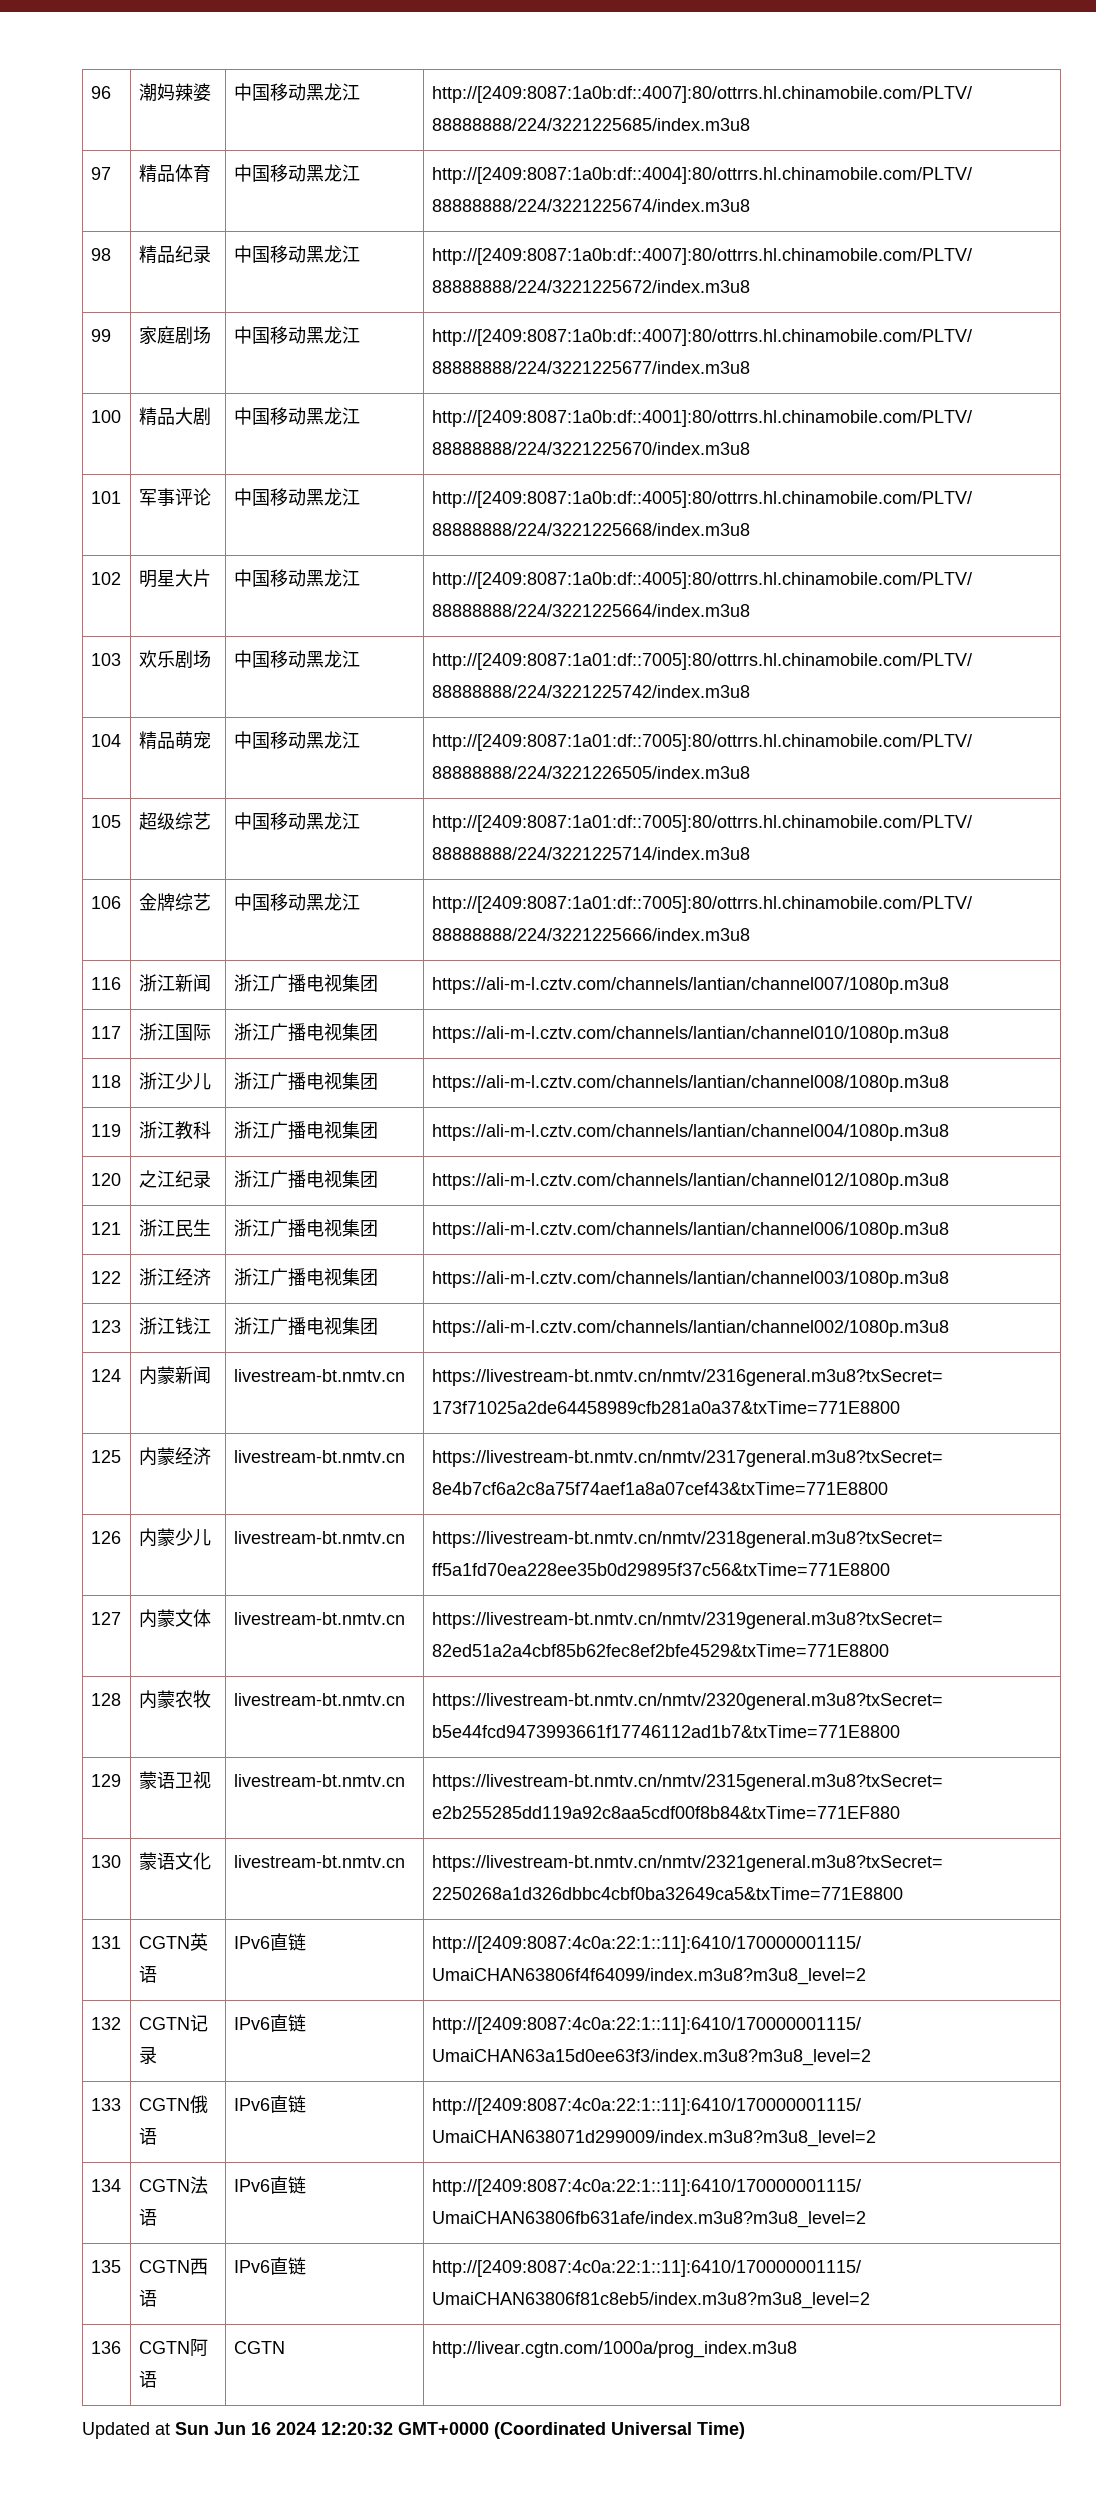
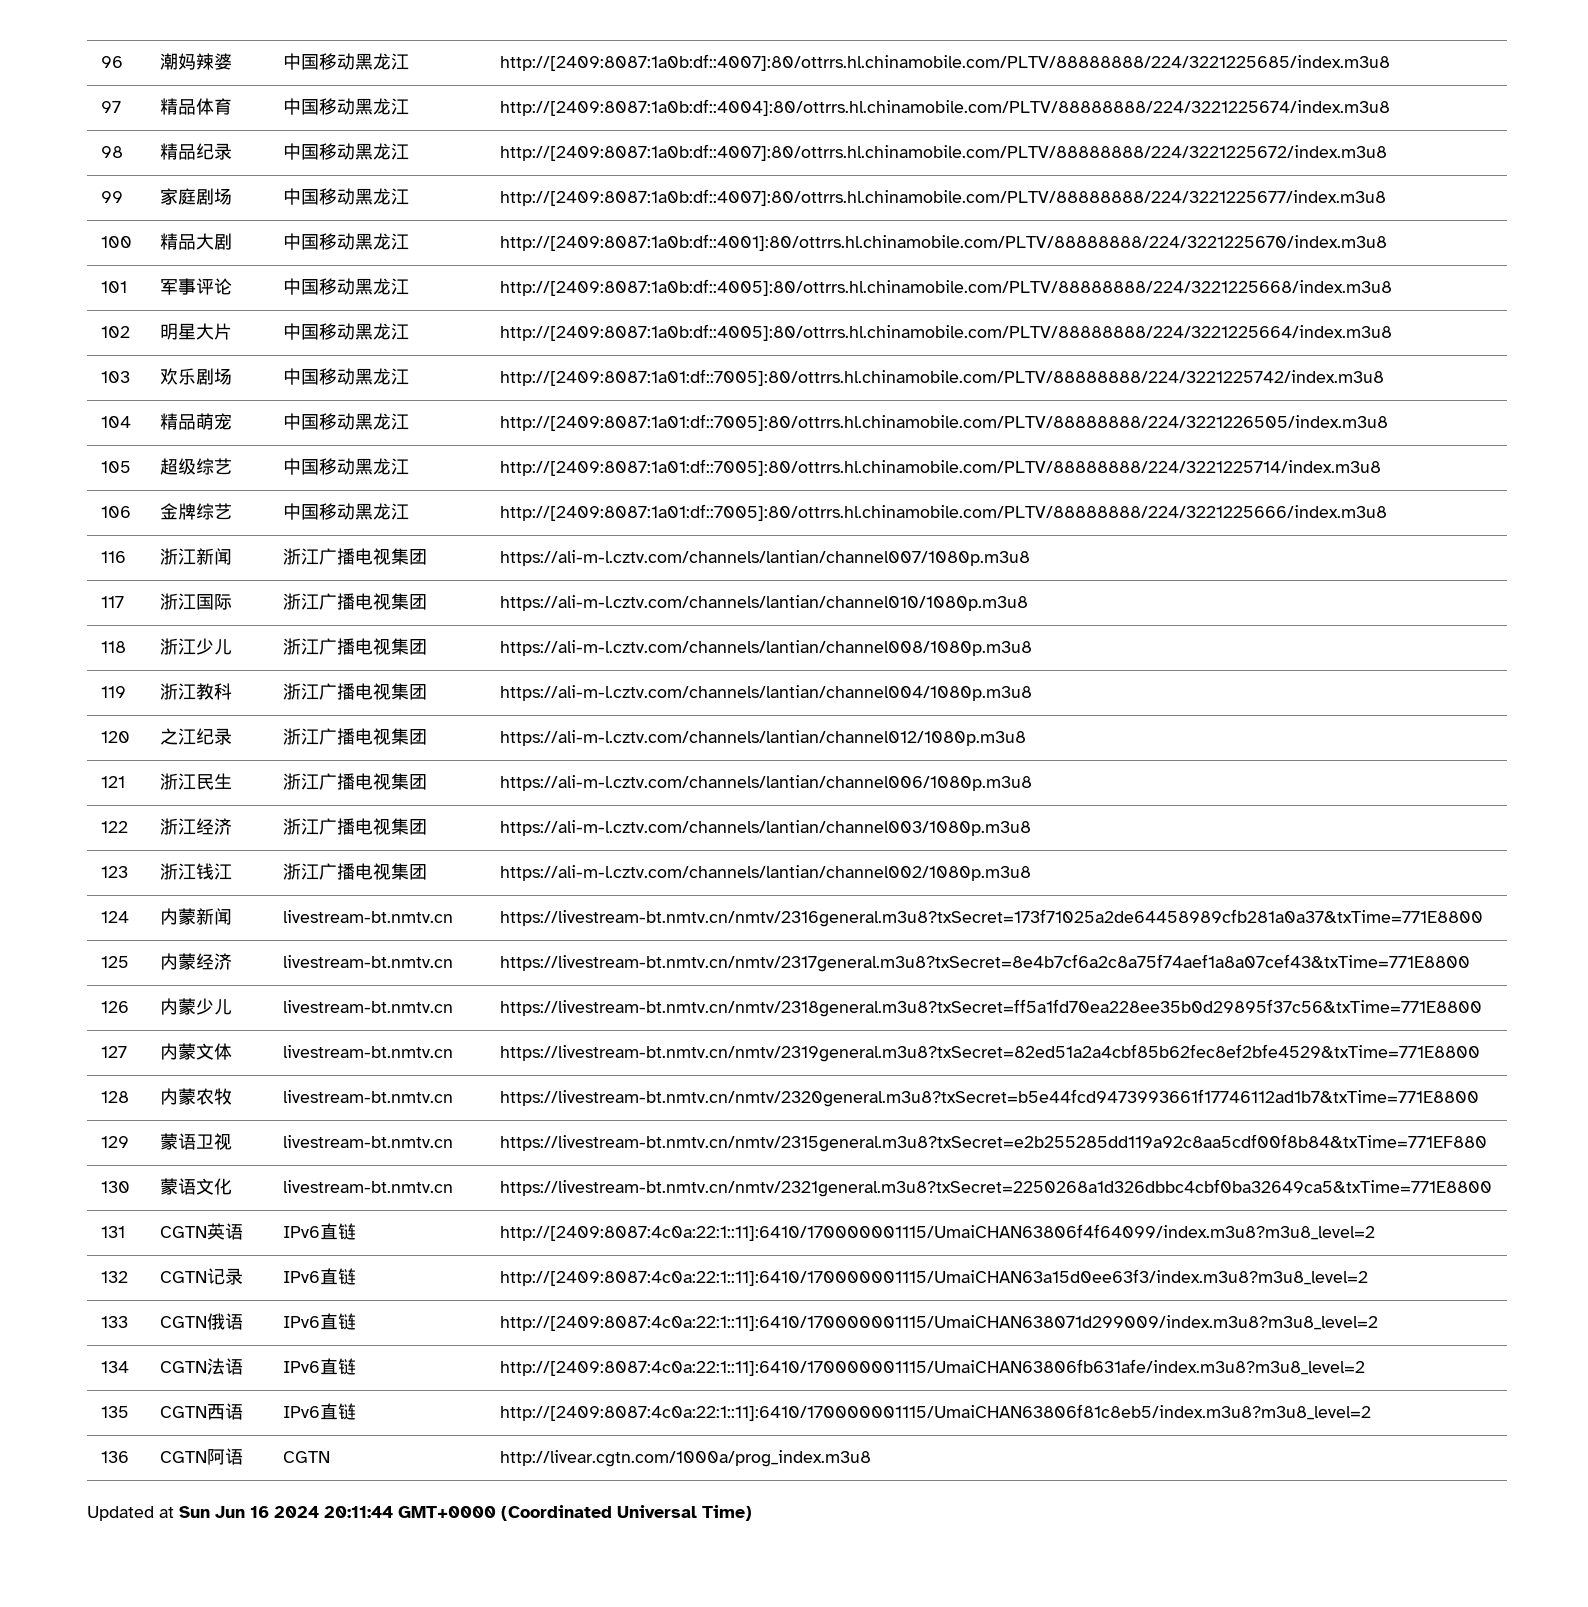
- Updated at Sun Jun 16 2024 12:20:32 GMT+0000 (Coordinated Universal Time)
+ Updated at Sun Jun 16 2024 20:11:44 GMT+0000 (Coordinated Universal Time)

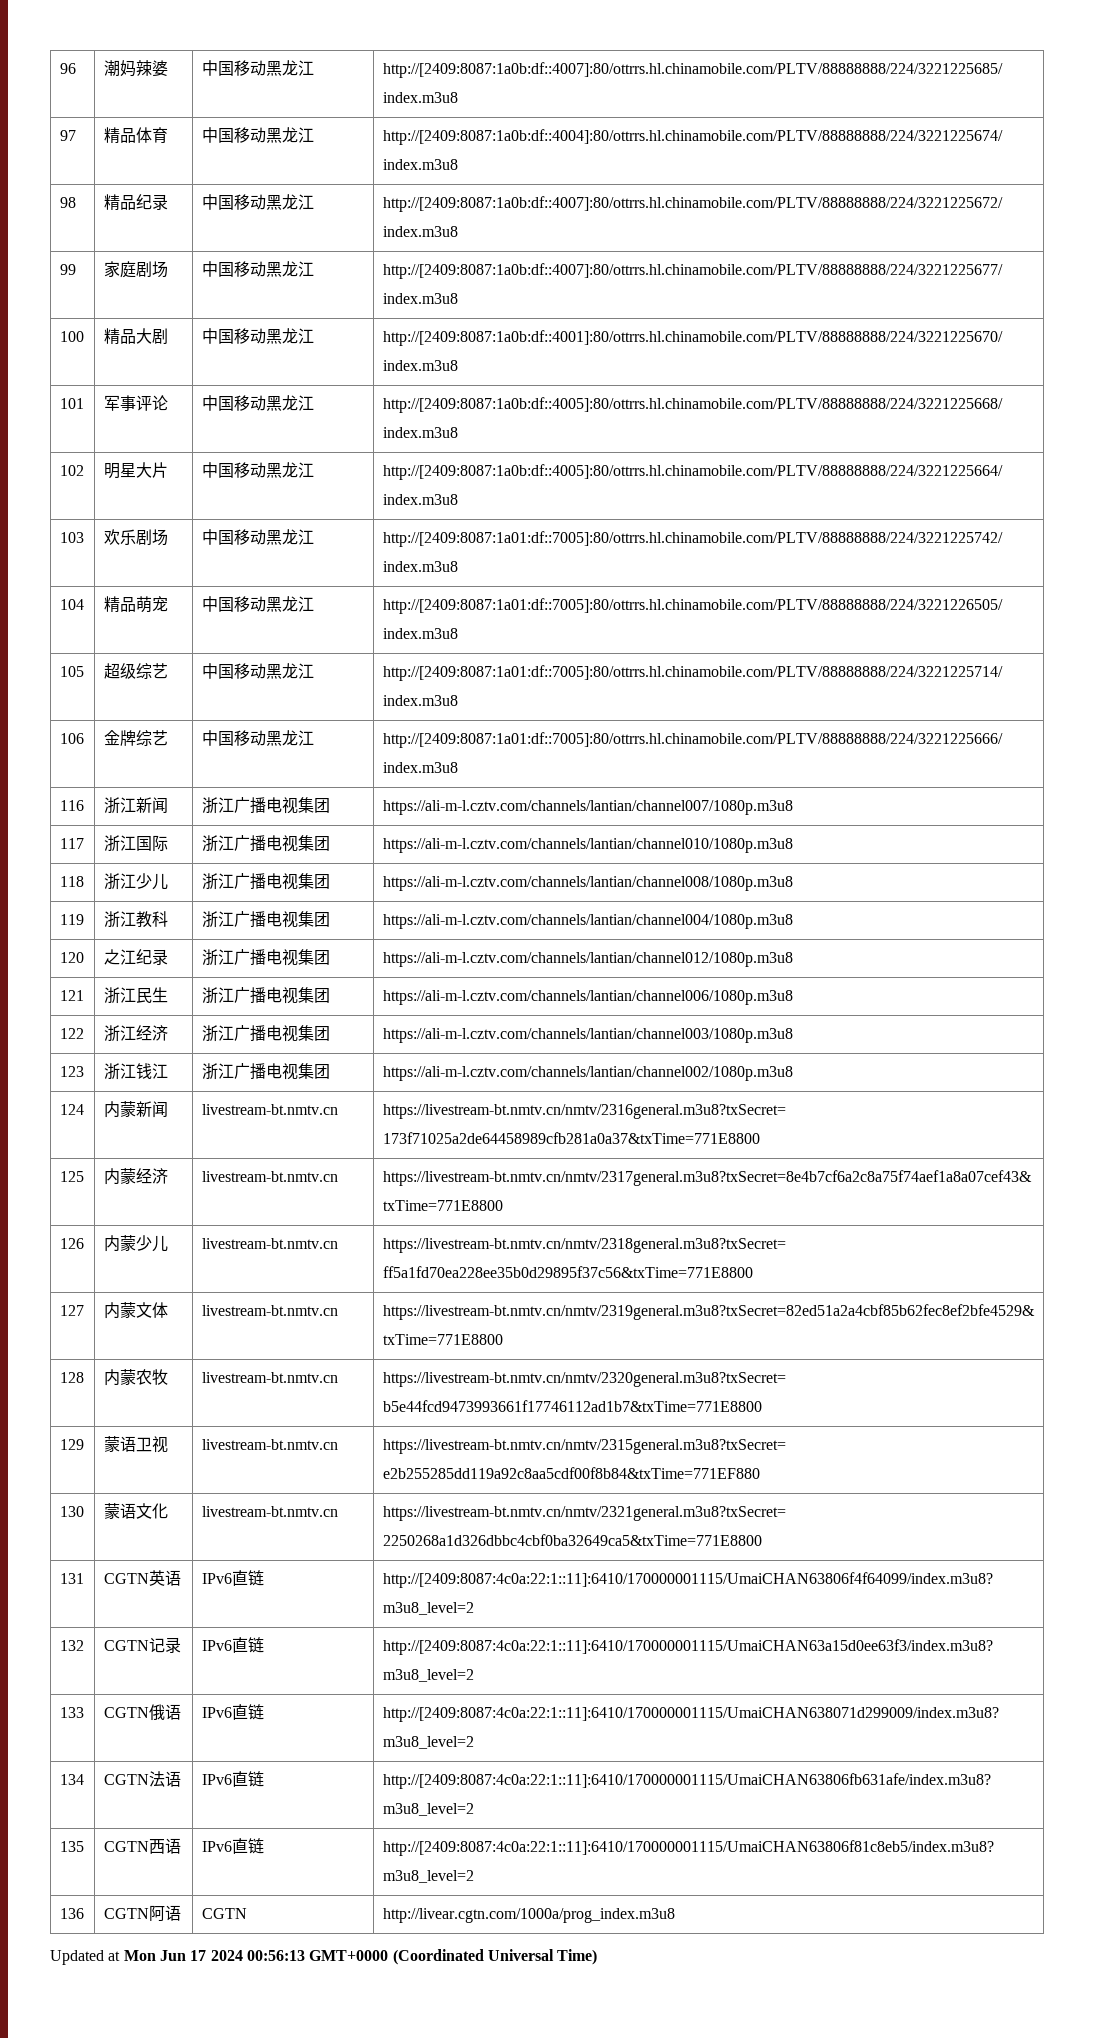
- Updated at Sun Jun 16 2024 20:11:44 GMT+0000 (Coordinated Universal Time)
+ Updated at Mon Jun 17 2024 00:56:13 GMT+0000 (Coordinated Universal Time)

